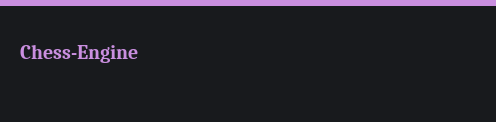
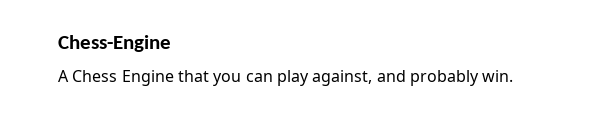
+ A Chess Engine that you can play against, and probably win.

